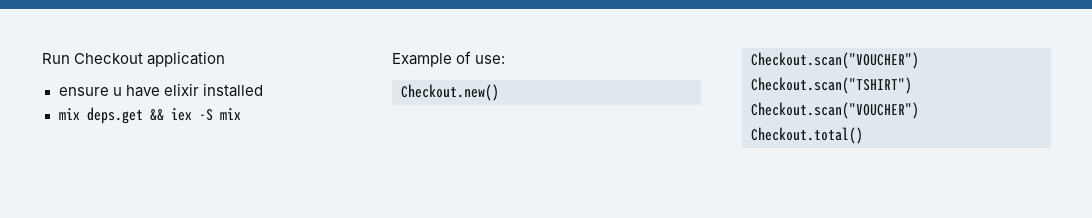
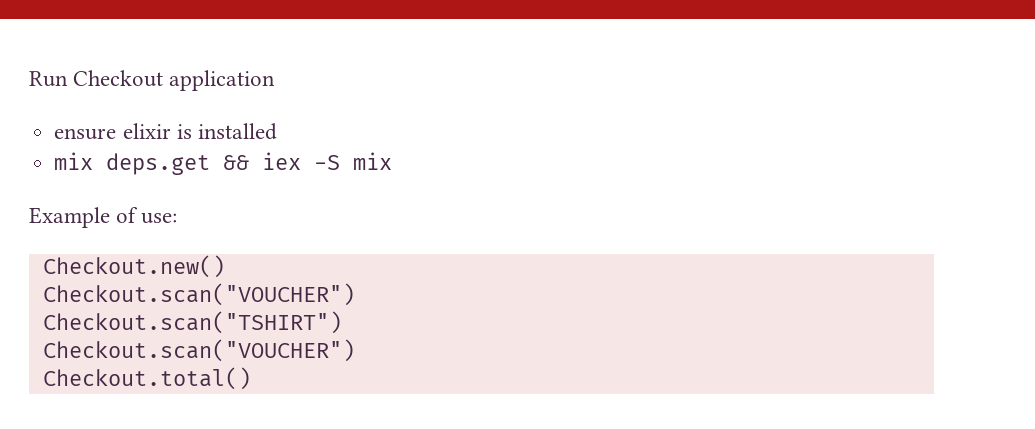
- ensure u have elixir installed
+ ensure elixir is installed

